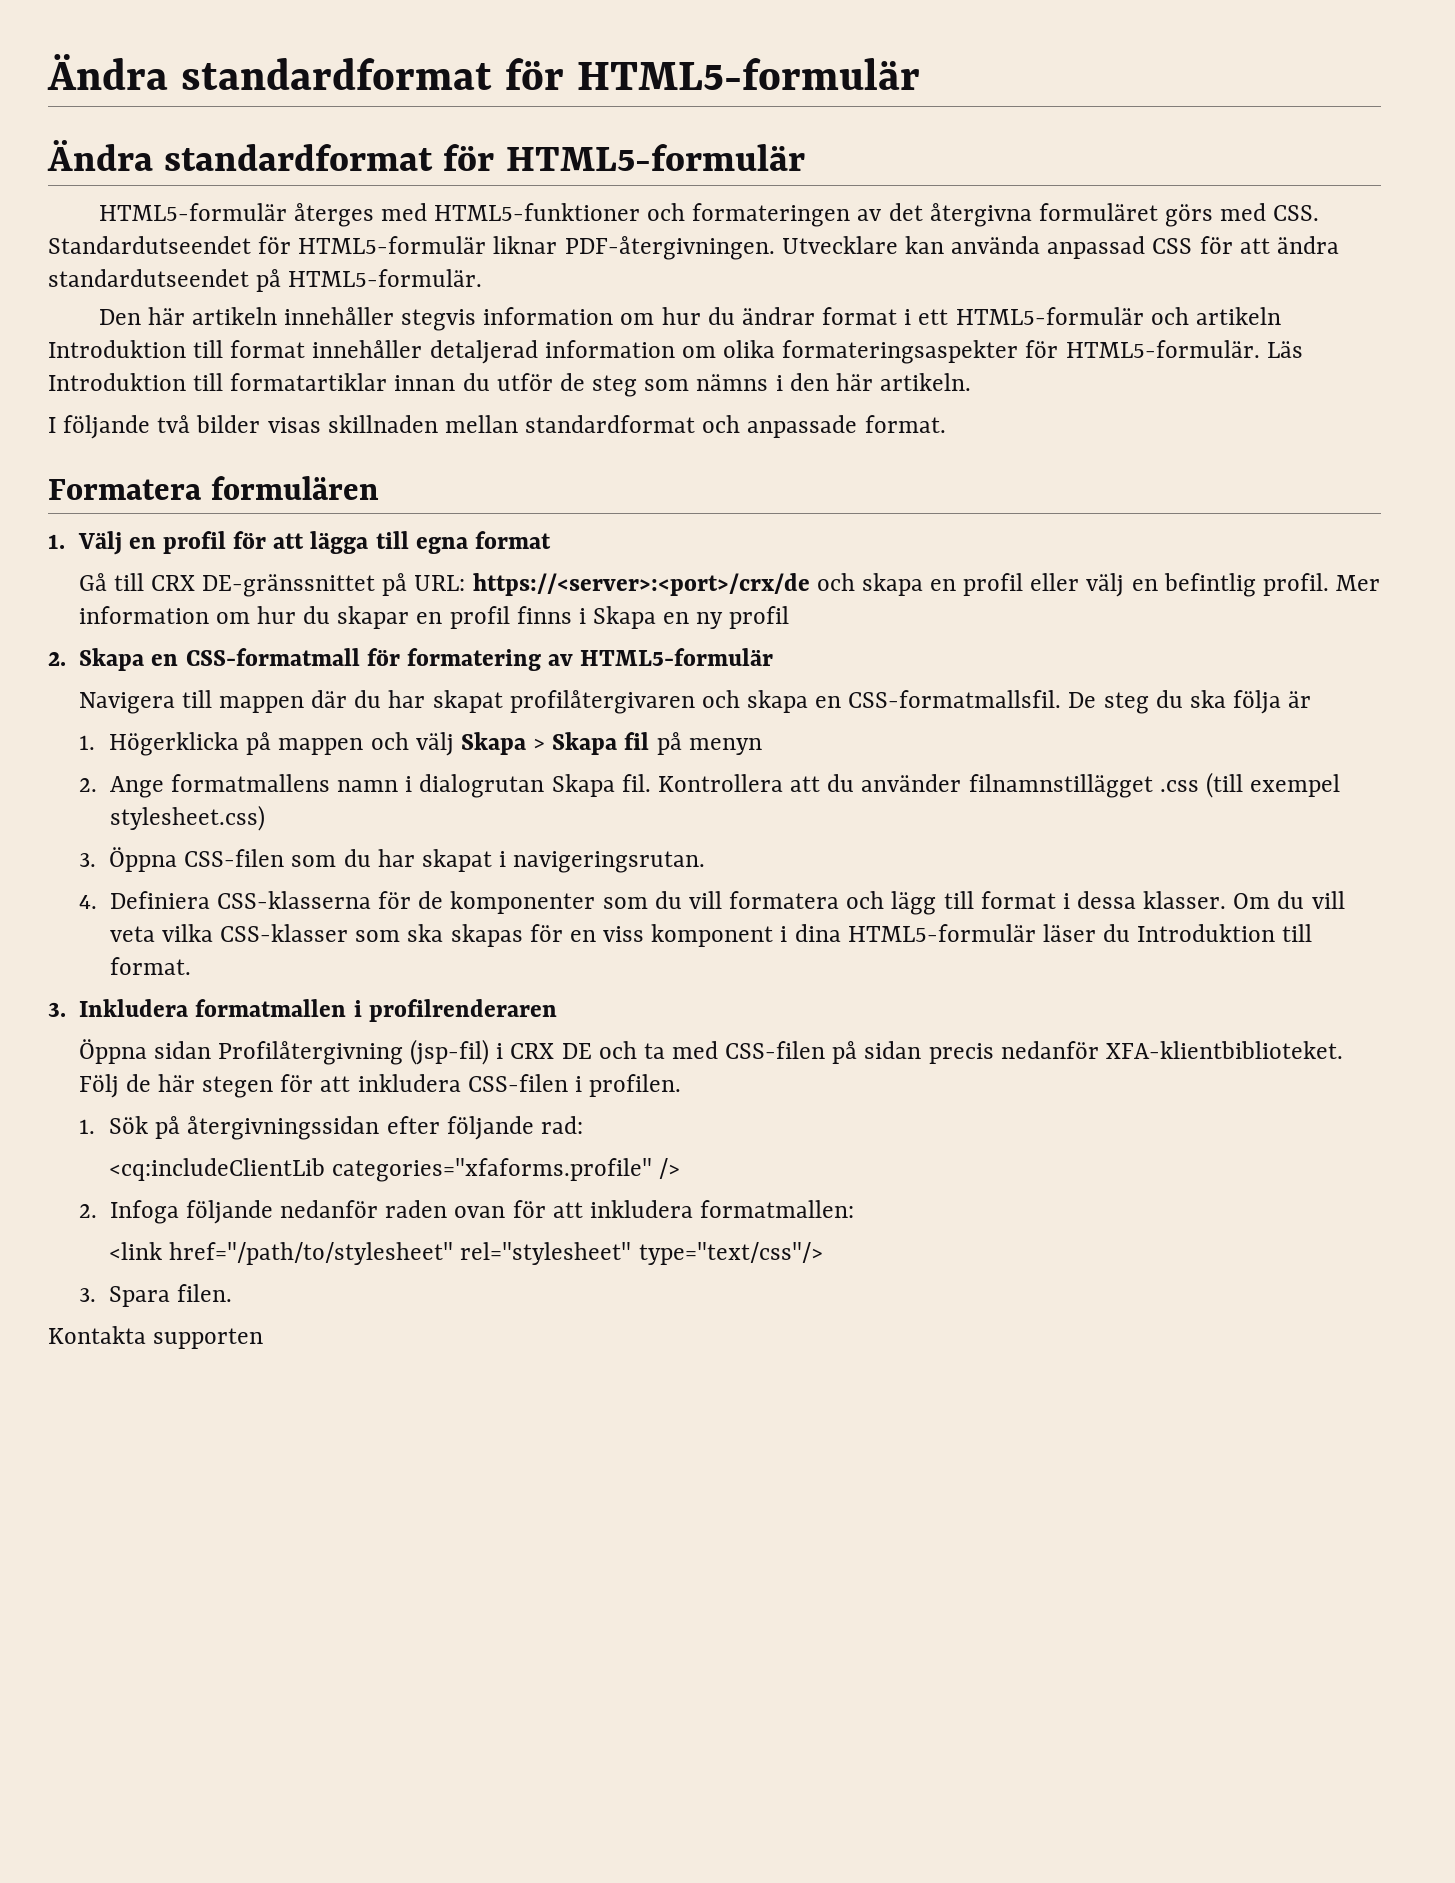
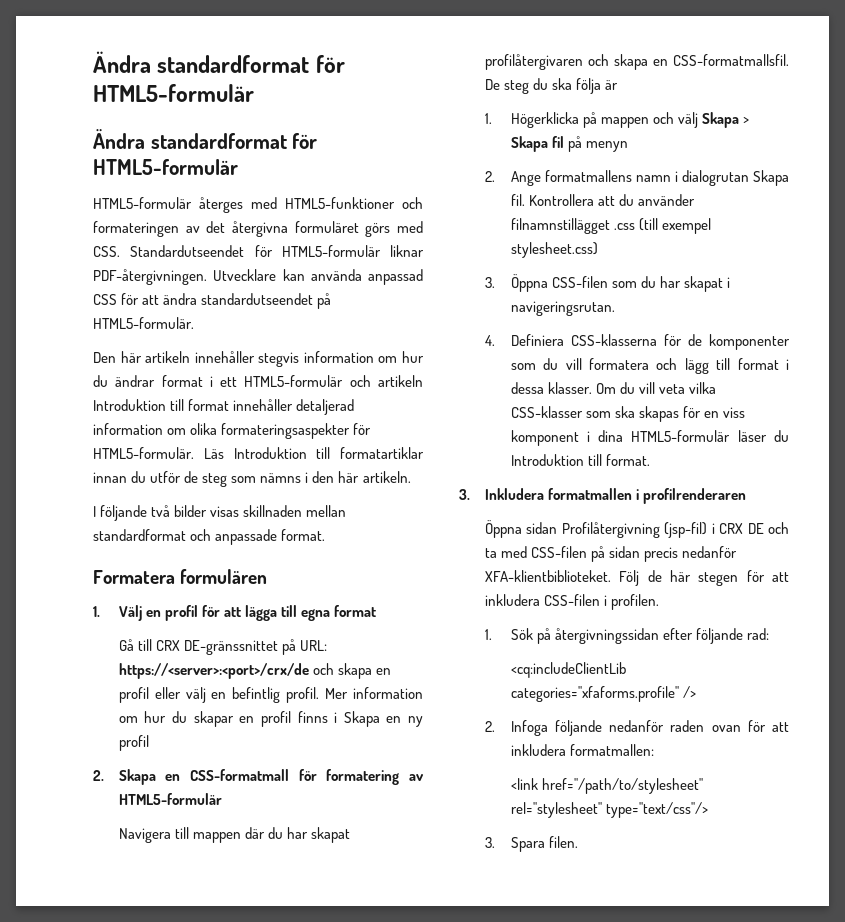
- Kontakta supporten

